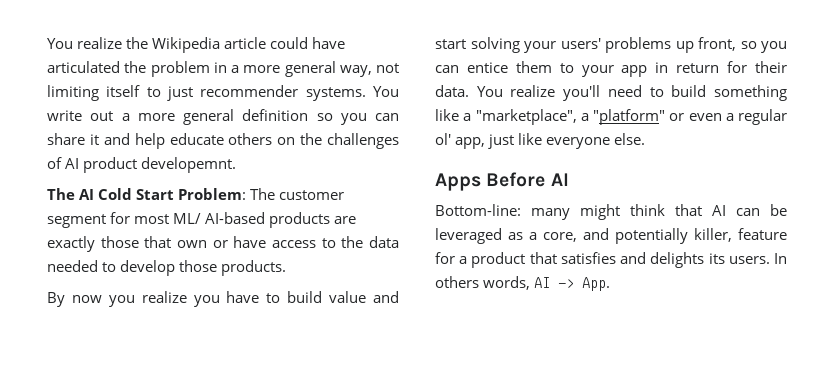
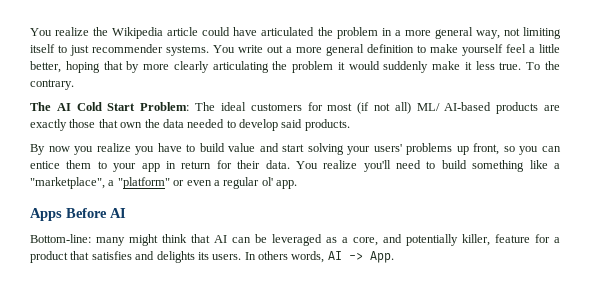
- You write out a more general definition so you can share it and help educate others on the challenges of AI product developemnt.
+ You write out a more general definition to make yourself feel a little better, hoping that by more clearly articulating the problem it would suddenly make it less true. To the contrary.
- The AI Cold Start Problem: The customer segment for most ML/ AI-based products are exactly those that own or have access to the data needed to develop those products.
+ The AI Cold Start Problem: The ideal customers for most (if not all) ML/ AI-based products are exactly those that own the data needed to develop said products.
- You realize you'll need to build something like a "marketplace", a "platform" or even a regular ol' app, just like everyone else.
+ You realize you'll need to build something like a "marketplace", a "platform" or even a regular ol' app.

